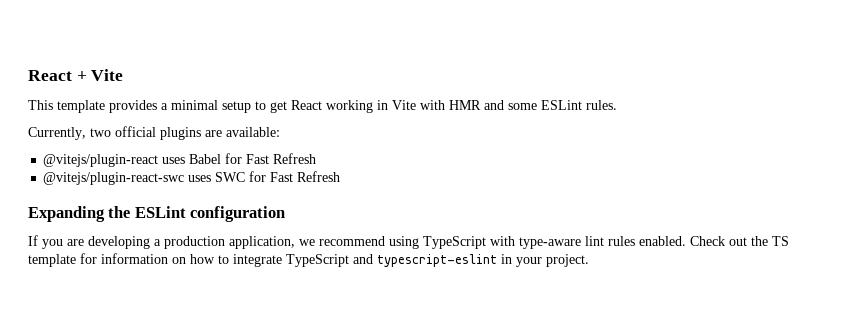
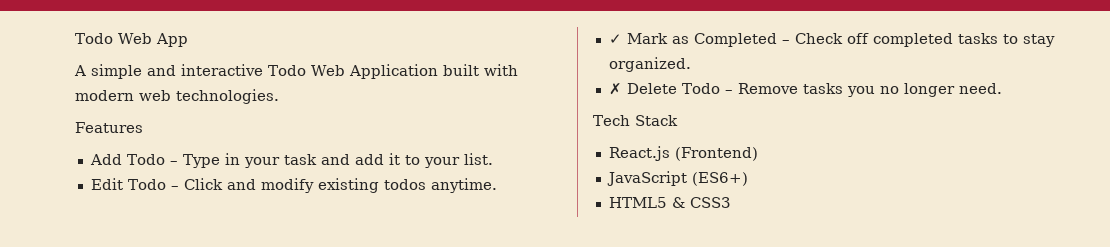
- React + Vite
- This template provides a minimal setup to get React working in Vite with HMR and some ESLint rules.
- Currently, two official plugins are available:
- @vitejs/plugin-react uses Babel for Fast Refresh
- @vitejs/plugin-react-swc uses SWC for Fast Refresh
- Expanding the ESLint configuration
- If you are developing a production application, we recommend using TypeScript with type-aware lint rules enabled. Check out the TS template for information on how to integrate TypeScript and typescript-eslint in your project.
+ Todo Web App
+ A simple and interactive Todo Web Application built with modern web technologies.
+ Features
+ Add Todo – Type in your task and add it to your list.
+ Edit Todo – Click and modify existing todos anytime.
+ ✓ Mark as Completed – Check off completed tasks to stay organized.
+ ✗ Delete Todo – Remove tasks you no longer need.
+ Tech Stack
+ React.js (Frontend)
+ JavaScript (ES6+)
+ HTML5 & CSS3

